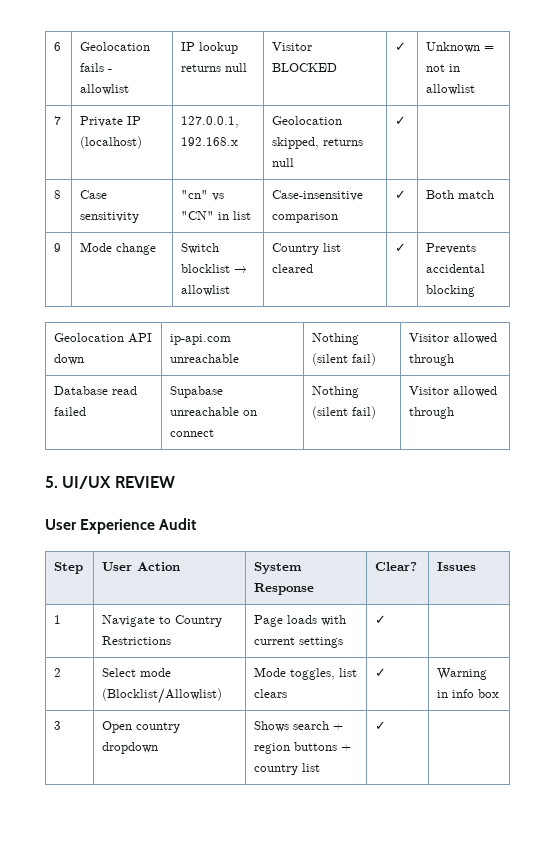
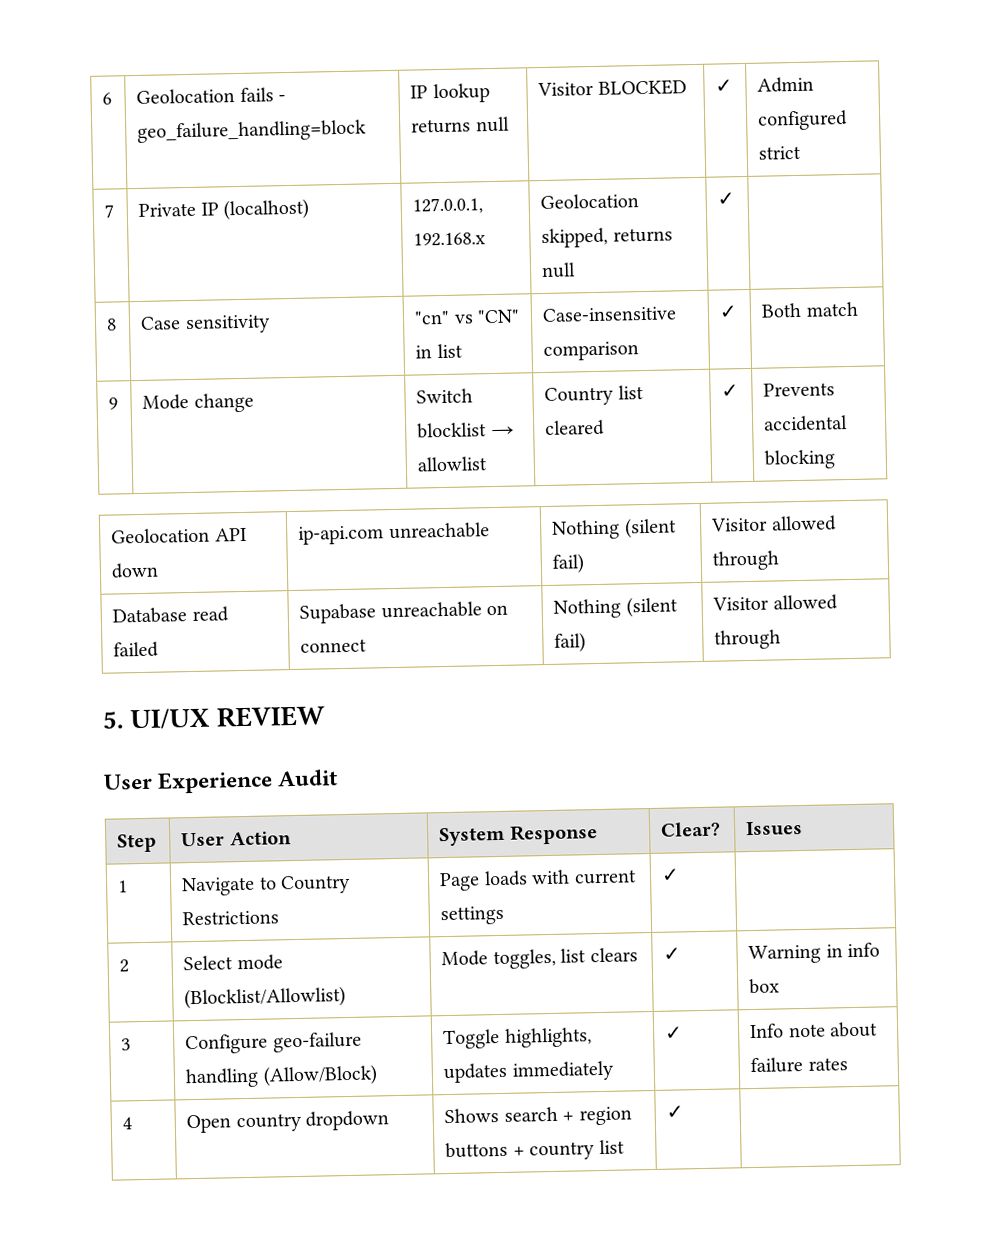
- 6 | Geolocation fails - allowlist | IP lookup returns null | Visitor BLOCKED | ✓ | Unknown = not in allowlist
+ 6 | Geolocation fails - geo_failure_handling=block | IP lookup returns null | Visitor BLOCKED | ✓ | Admin configured strict
- 3 | Open country dropdown | Shows search + region buttons + country list | ✓ |
+ 3 | Configure geo-failure handling (Allow/Block) | Toggle highlights, updates immediately | ✓ | Info note about failure rates
+ 4 | Open country dropdown | Shows search + region buttons + country list | ✓ |

